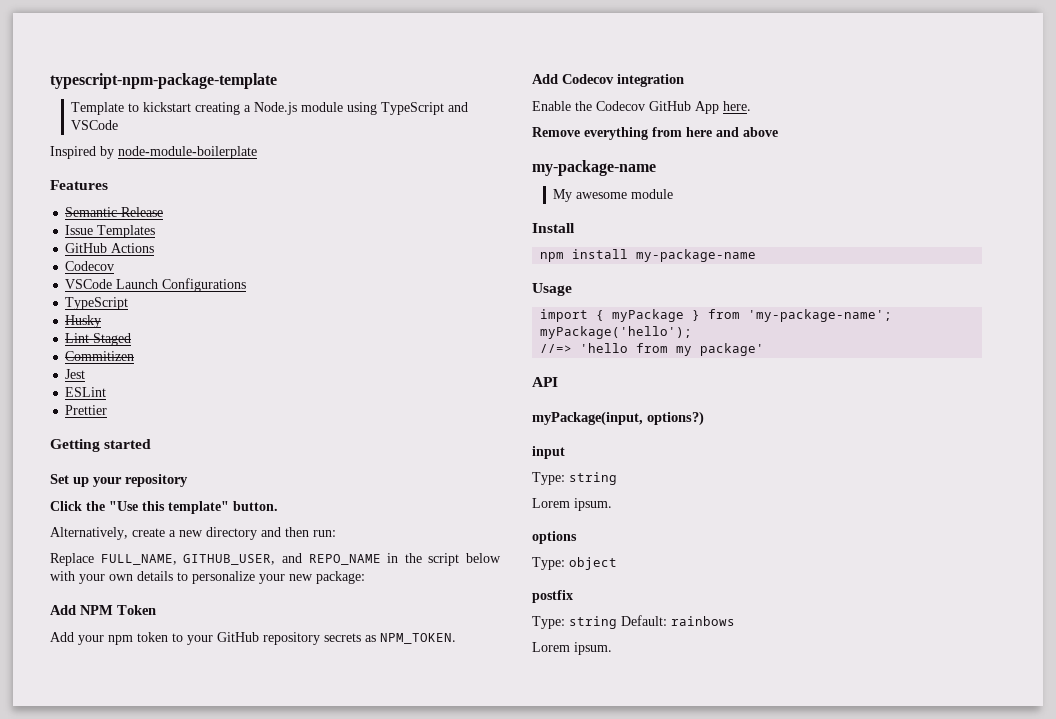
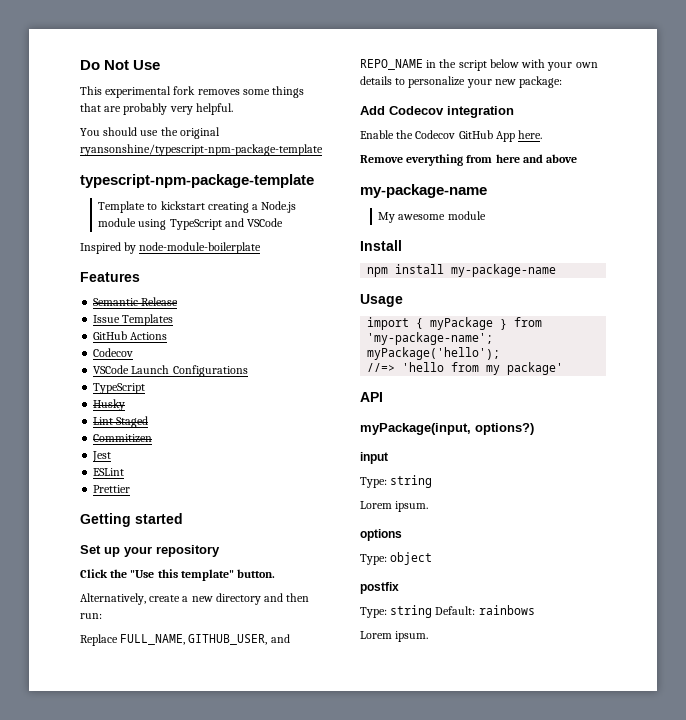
+ Do Not Use
+ This experimental fork removes some things that are probably very helpful.
+ You should use the original ryansonshine/typescript-npm-package-template
- Add NPM Token
- Add your npm token to your GitHub repository secrets as NPM_TOKEN.

